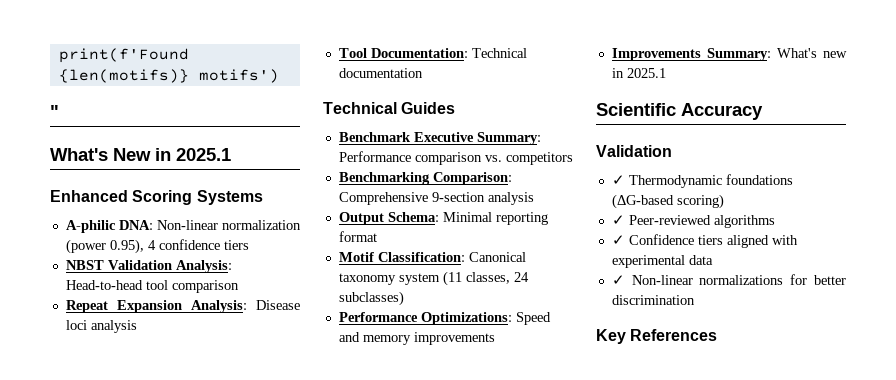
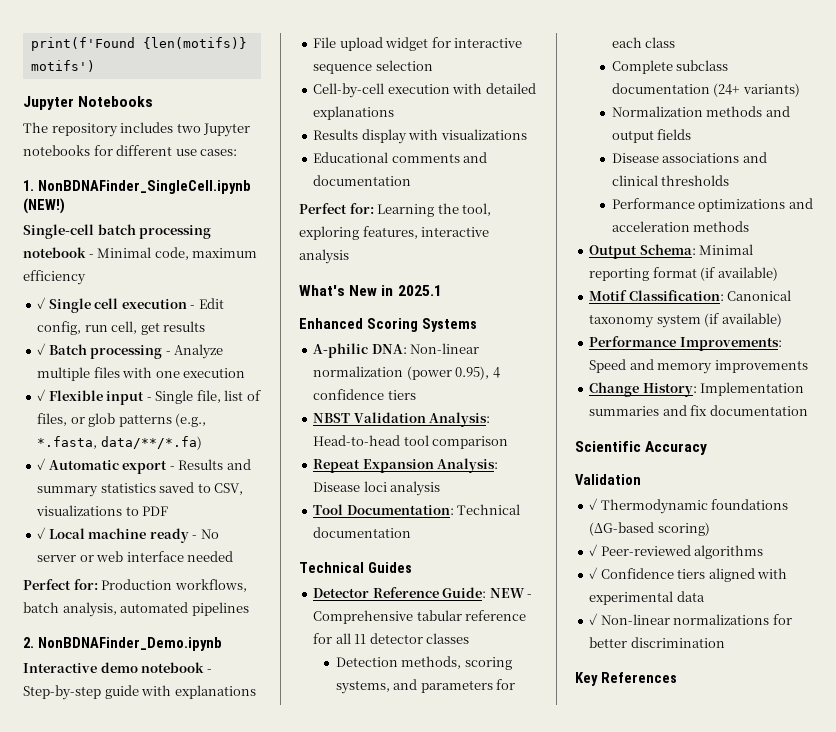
- "
+ Jupyter Notebooks
+ The repository includes two Jupyter notebooks for different use cases:
+ 1. NonBDNAFinder_SingleCell.ipynb (NEW!)
+ Single-cell batch processing notebook - Minimal code, maximum efficiency
+ ✓ Single cell execution - Edit config, run cell, get results
+ ✓ Batch processing - Analyze multiple files with one execution
+ ✓ Flexible input - Single file, list of files, or glob patterns (e.g., *.fasta, data/**/*.fa)
+ ✓ Automatic export - Results and summary statistics saved to CSV, visualizations to PDF
+ ✓ Local machine ready - No server or web interface needed
+ Perfect for: Production workflows, batch analysis, automated pipelines
+ 2. NonBDNAFinder_Demo.ipynb
+ Interactive demo notebook - Step-by-step guide with explanations
+ File upload widget for interactive sequence selection
+ Cell-by-cell execution with detailed explanations
+ Results display with visualizations
+ Educational comments and documentation
+ Perfect for: Learning the tool, exploring features, interactive analysis
- Benchmark Executive Summary: Performance comparison vs. competitors
- Benchmarking Comparison: Comprehensive 9-section analysis
+ Detector Reference Guide: NEW - Comprehensive tabular reference for all 11 detector classes
+ Detection methods, scoring systems, and parameters for each class
+ Complete subclass documentation (24+ variants)
+ Normalization methods and output fields
+ Disease associations and clinical thresholds
+ Performance optimizations and acceleration methods
- Output Schema: Minimal reporting format
+ Output Schema: Minimal reporting format (if available)
- Motif Classification: Canonical taxonomy system (11 classes, 24 subclasses)
- Performance Optimizations: Speed and memory improvements
+ Motif Classification: Canonical taxonomy system (if available)
+ Performance Improvements: Speed and memory improvements
- Improvements Summary: What's new in 2025.1
+ Change History: Implementation summaries and fix documentation

